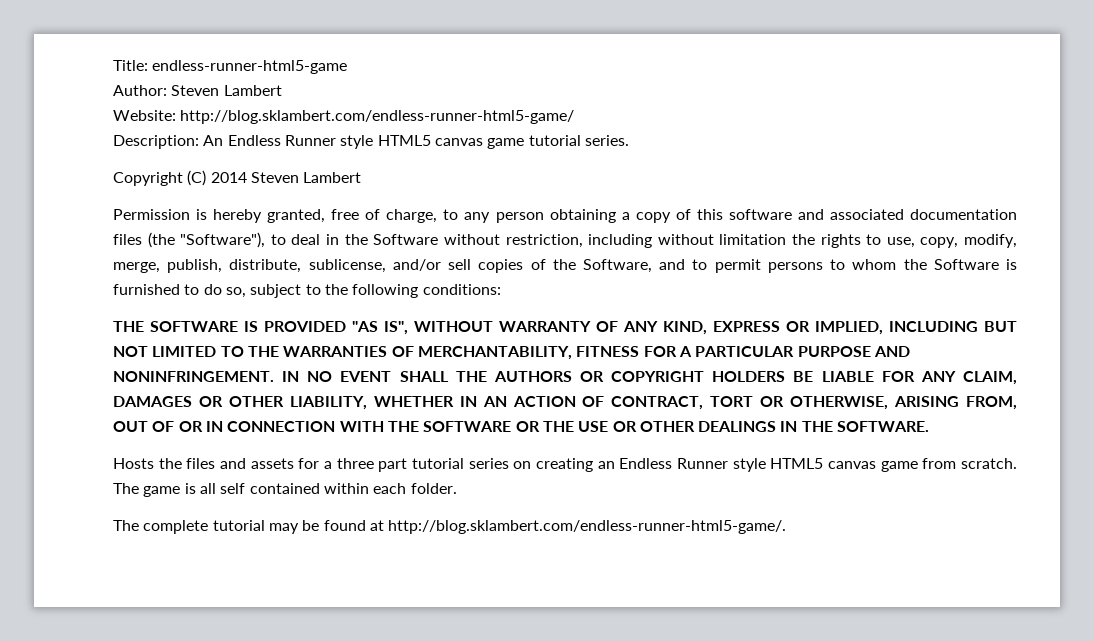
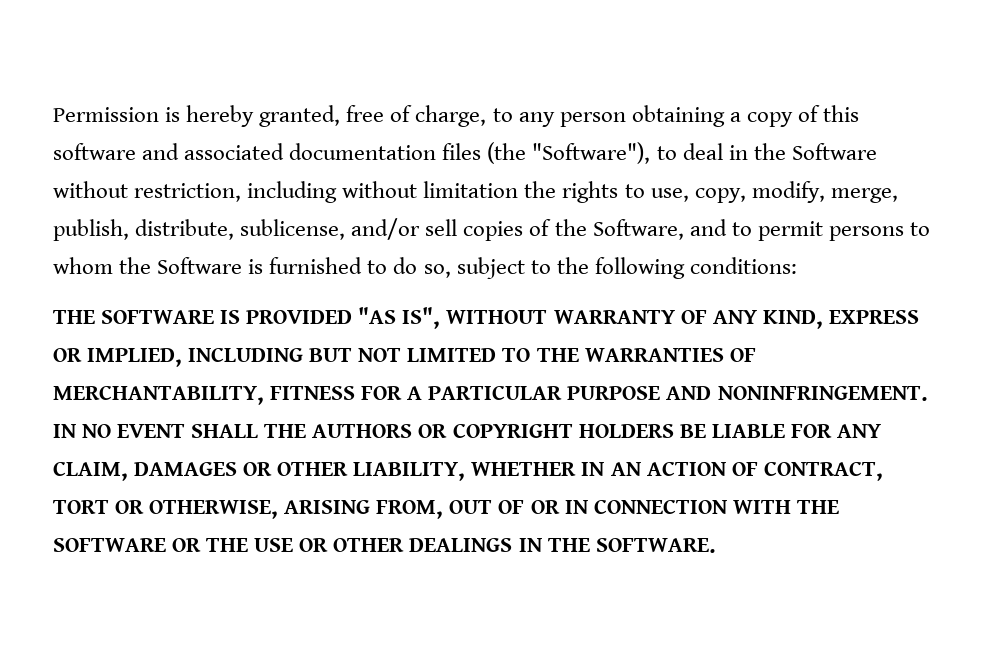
- Title: endless-runner-html5-game
- Author: Steven Lambert
- Website: http://blog.sklambert.com/endless-runner-html5-game/
- Description: An Endless Runner style HTML5 canvas game tutorial series.
- Copyright (C) 2014 Steven Lambert
- Hosts the files and assets for a three part tutorial series on creating an Endless Runner style HTML5 canvas game from scratch. The game is all self contained within each folder.
- The complete tutorial may be found at http://blog.sklambert.com/endless-runner-html5-game/.

